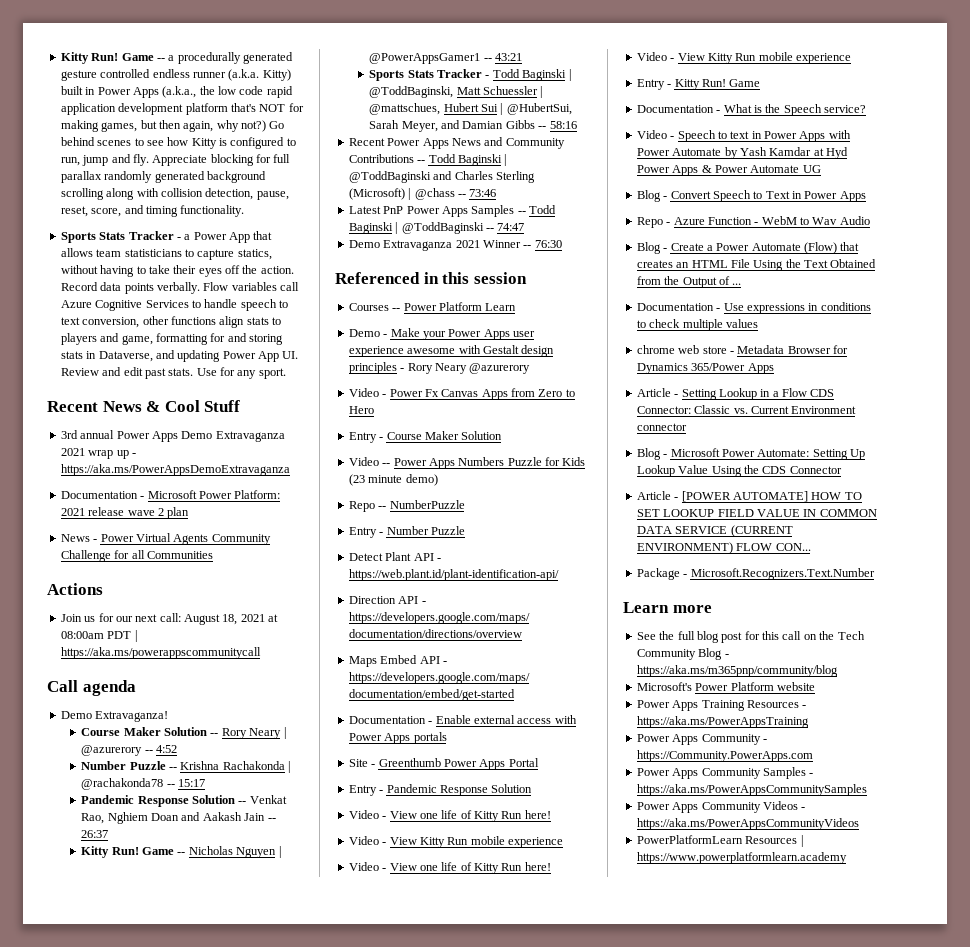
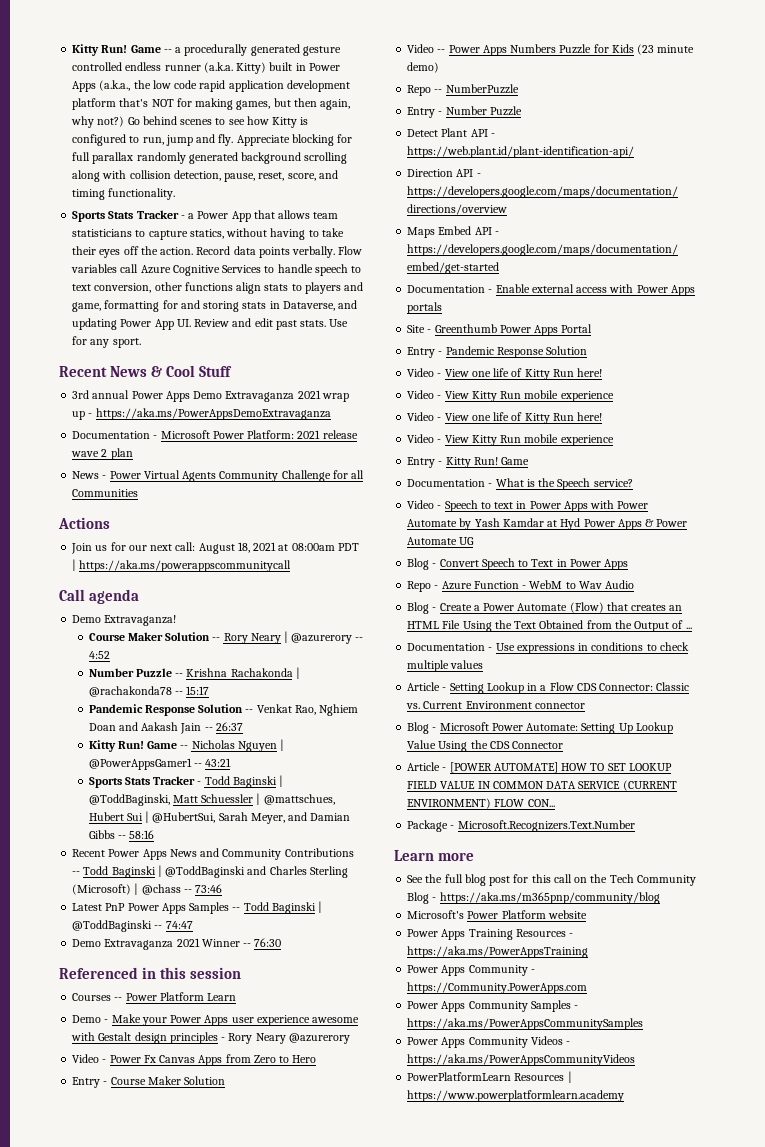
- chrome web store - Metadata Browser for Dynamics 365/Power Apps

